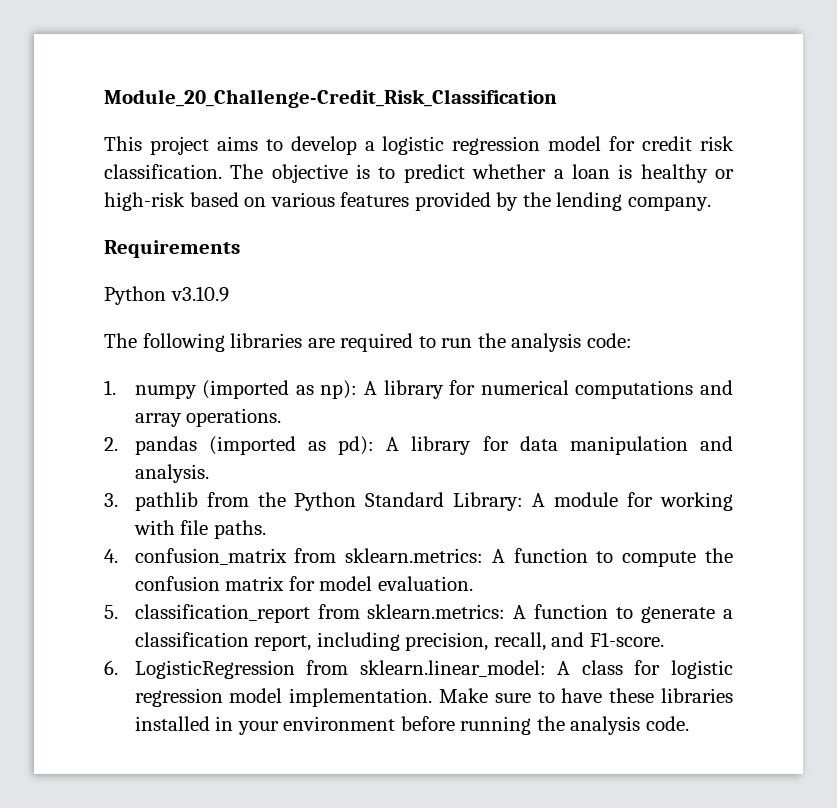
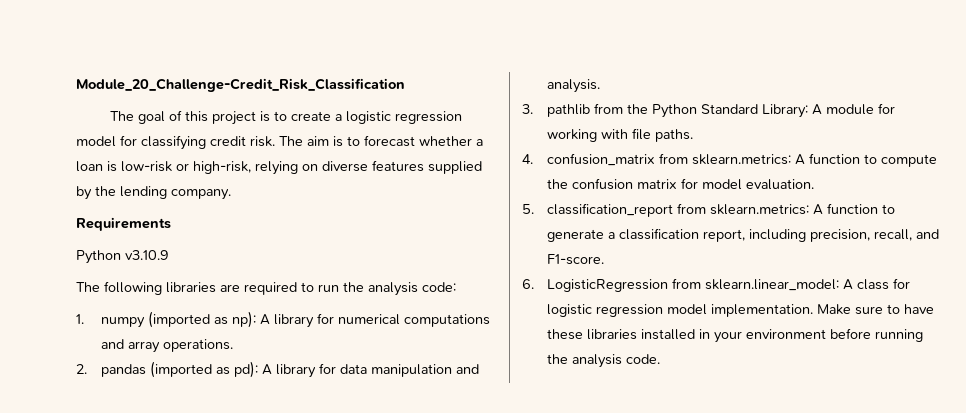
- This project aims to develop a logistic regression model for credit risk classification. The objective is to predict whether a loan is healthy or high-risk based on various features provided by the lending company.
+ The goal of this project is to create a logistic regression model for classifying credit risk. The aim is to forecast whether a loan is low-risk or high-risk, relying on diverse features supplied by the lending company.

